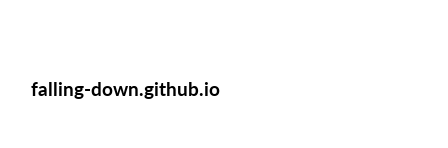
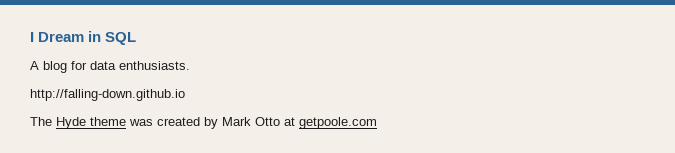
- falling-down.github.io
+ I Dream in SQL
+ A blog for data enthusiasts.
+ http://falling-down.github.io
+ The Hyde theme was created by Mark Otto at getpoole.com

